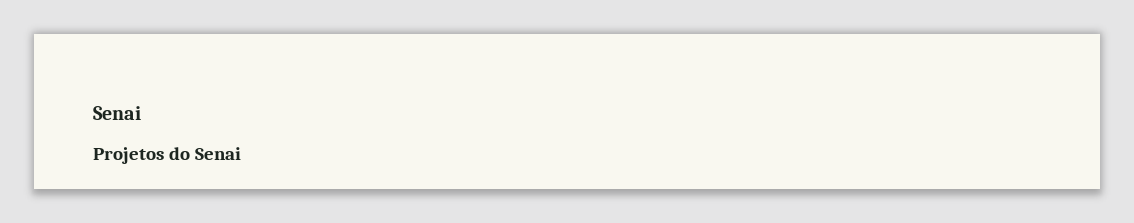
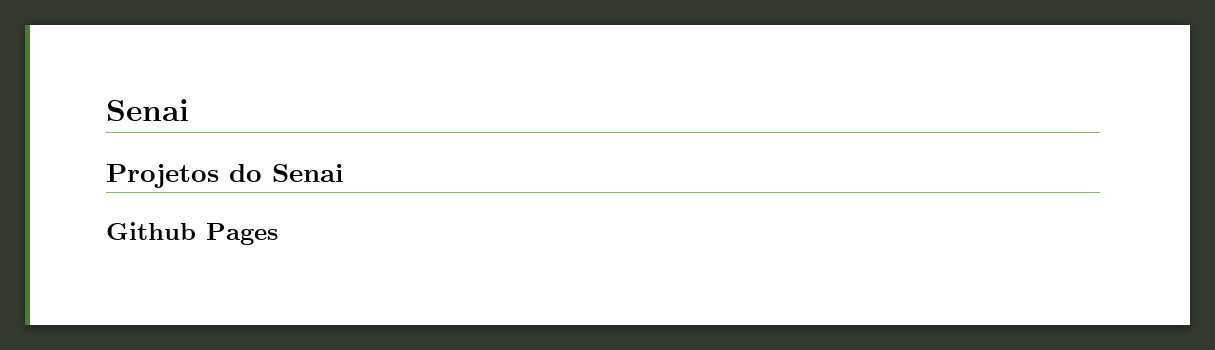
+ Github Pages

